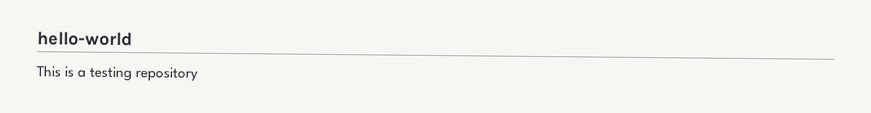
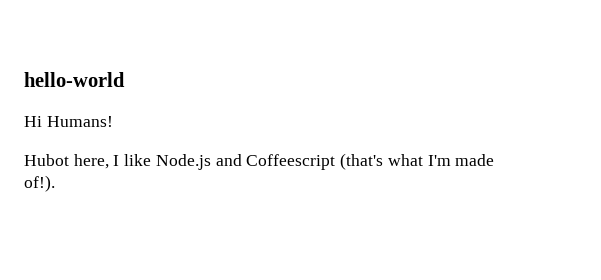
- This is a testing repository
+ Hi Humans!
+ Hubot here, I like Node.js and Coffeescript (that's what I'm made of!).

